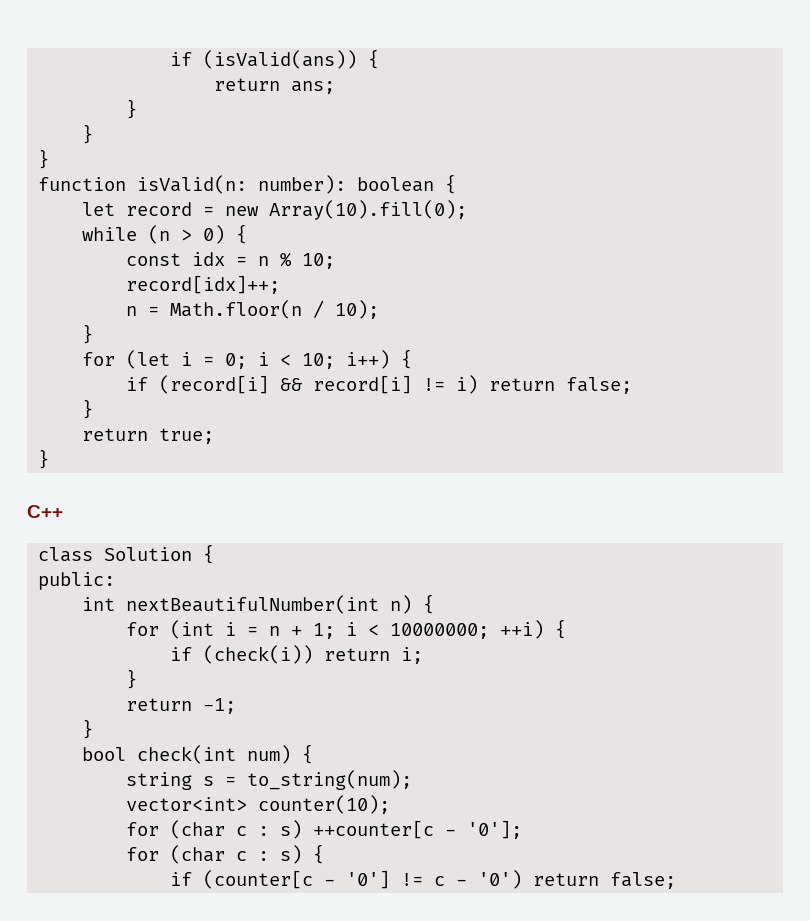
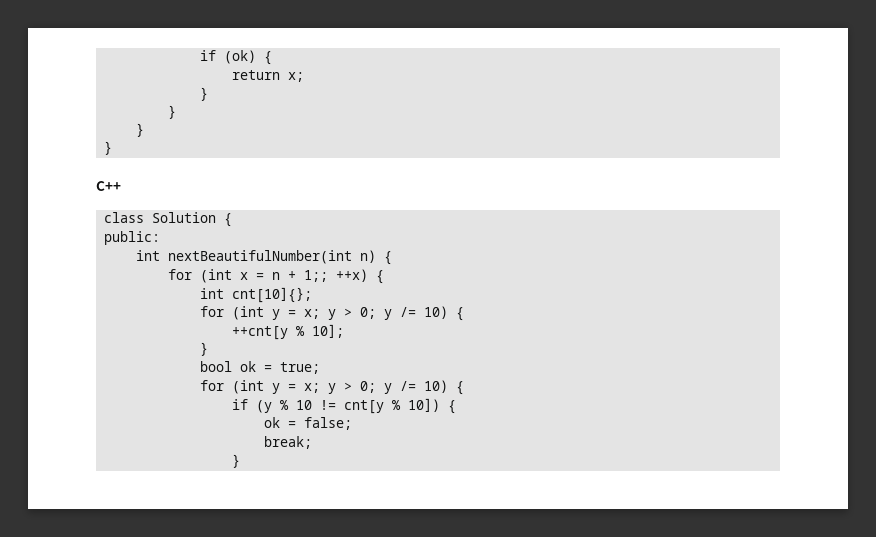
- if (isValid(ans)) {
+ if (ok) {
- return ans;
+ return x;
  }
  }
  }
- function isValid(n: number): boolean {
- let record = new Array(10).fill(0);
- while (n > 0) {
- const idx = n % 10;
- record[idx]++;
- n = Math.floor(n / 10);
- }
- for (let i = 0; i < 10; i++) {
- if (record[i] && record[i] != i) return false;
- }
- return true;
- for (int i = n + 1; i < 10000000; ++i) {
- if (check(i)) return i;
+ for (int x = n + 1;; ++x) {
+ int cnt[10]{};
+ for (int y = x; y > 0; y /= 10) {
+ ++cnt[y % 10];
  }
- return -1;
+ bool ok = true;
+ for (int y = x; y > 0; y /= 10) {
+ if (y % 10 != cnt[y % 10]) {
+ ok = false;
+ break;
  }
- bool check(int num) {
- string s = to_string(num);
- vector<int> counter(10);
- for (char c : s) ++counter[c - '0'];
- for (char c : s) {
- if (counter[c - '0'] != c - '0') return false;

